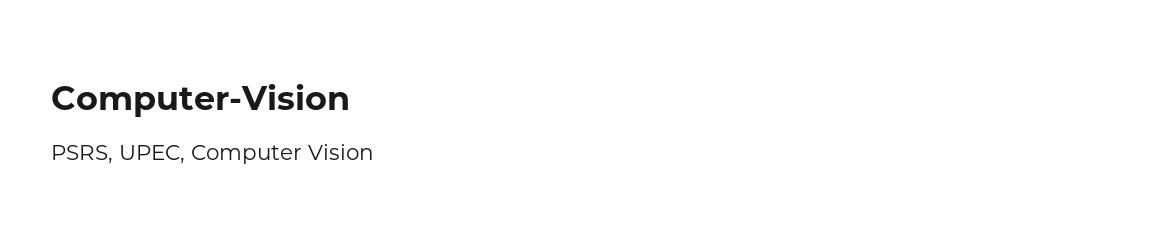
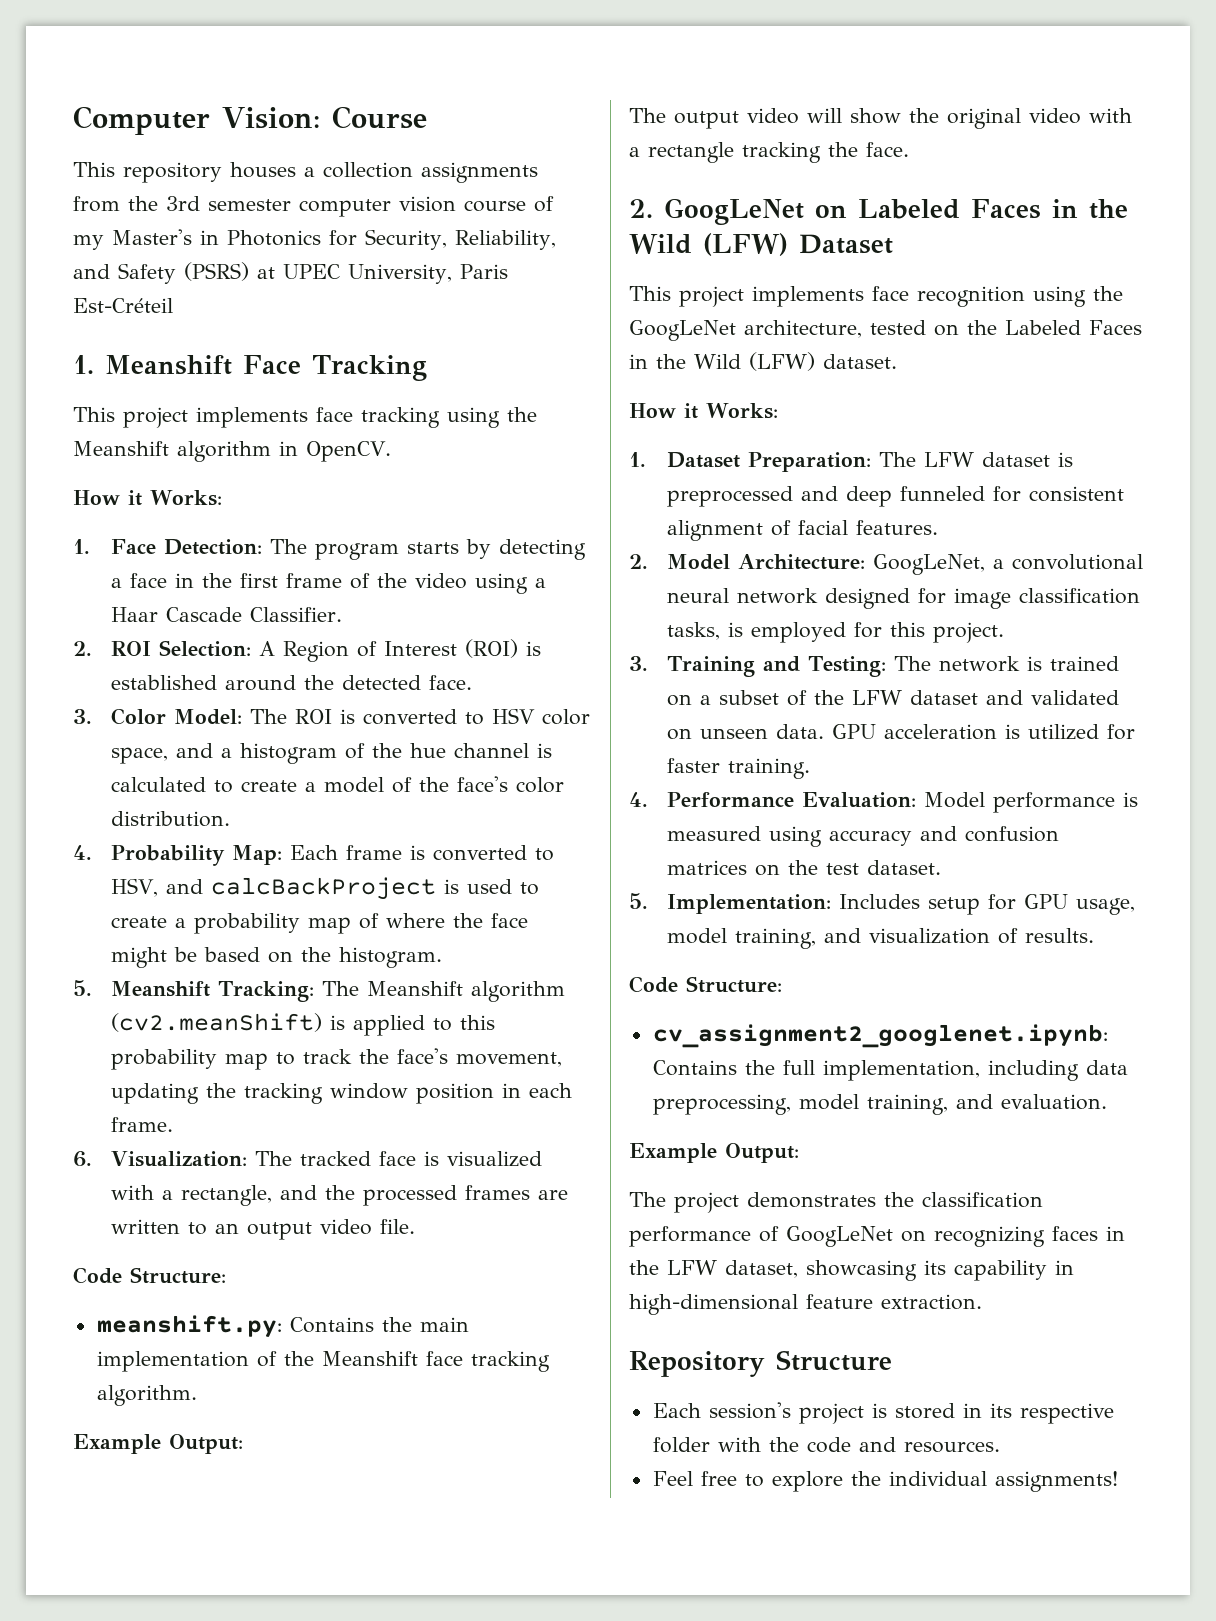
- Computer-Vision
- PSRS, UPEC, Computer Vision
+ Computer Vision: Course
+ This repository houses a collection assignments from the 3rd semester computer vision course of my Master's in Photonics for Security, Reliability, and Safety (PSRS) at UPEC University, Paris Est-Créteil
+ 1. Meanshift Face Tracking
+ This project implements face tracking using the Meanshift algorithm in OpenCV.
+ How it Works:
+ 1. Face Detection: The program starts by detecting a face in the first frame of the video using a Haar Cascade Classifier.
+ 2. ROI Selection: A Region of Interest (ROI) is established around the detected face.
+ 3. Color Model: The ROI is converted to HSV color space, and a histogram of the hue channel is calculated to create a model of the face's color distribution.
+ 4. Probability Map: Each frame is converted to HSV, and calcBackProject is used to create a probability map of where the face might be based on the histogram.
+ 5. Meanshift Tracking: The Meanshift algorithm (cv2.meanShift) is applied to this probability map to track the face's movement, updating the tracking window position in each frame.
+ 6. Visualization: The tracked face is visualized with a rectangle, and the processed frames are written to an output video file.
+ Code Structure:
+ meanshift.py: Contains the main implementation of the Meanshift face tracking algorithm.
+ Example Output:
+ The output video will show the original video with a rectangle tracking the face.
+ 2. GoogLeNet on Labeled Faces in the Wild (LFW) Dataset
+ This project implements face recognition using the GoogLeNet architecture, tested on the Labeled Faces in the Wild (LFW) dataset.
+ How it Works:
+ 1. Dataset Preparation: The LFW dataset is preprocessed and deep funneled for consistent alignment of facial features.
+ 2. Model Architecture: GoogLeNet, a convolutional neural network designed for image classification tasks, is employed for this project.
+ 3. Training and Testing: The network is trained on a subset of the LFW dataset and validated on unseen data. GPU acceleration is utilized for faster training.
+ 4. Performance Evaluation: Model performance is measured using accuracy and confusion matrices on the test dataset.
+ 5. Implementation: Includes setup for GPU usage, model training, and visualization of results.
+ Code Structure:
+ cv_assignment2_googlenet.ipynb: Contains the full implementation, including data preprocessing, model training, and evaluation.
+ Example Output:
+ The project demonstrates the classification performance of GoogLeNet on recognizing faces in the LFW dataset, showcasing its capability in high-dimensional feature extraction.
+ Repository Structure
+ Each session's project is stored in its respective folder with the code and resources.
+ Feel free to explore the individual assignments!

